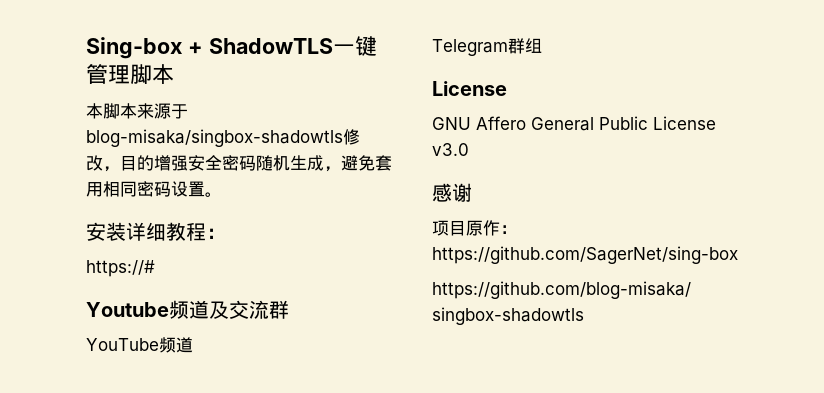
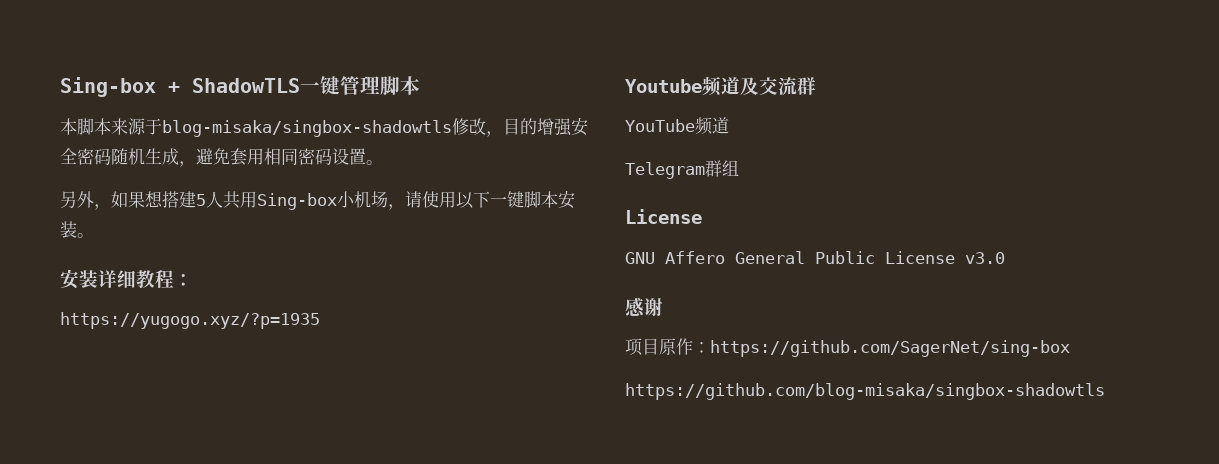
+ 另外，如果想搭建5人共用Sing-box小机场，请使用以下一键脚本安装。
- https://#
+ https://yugogo.xyz/?p=1935

